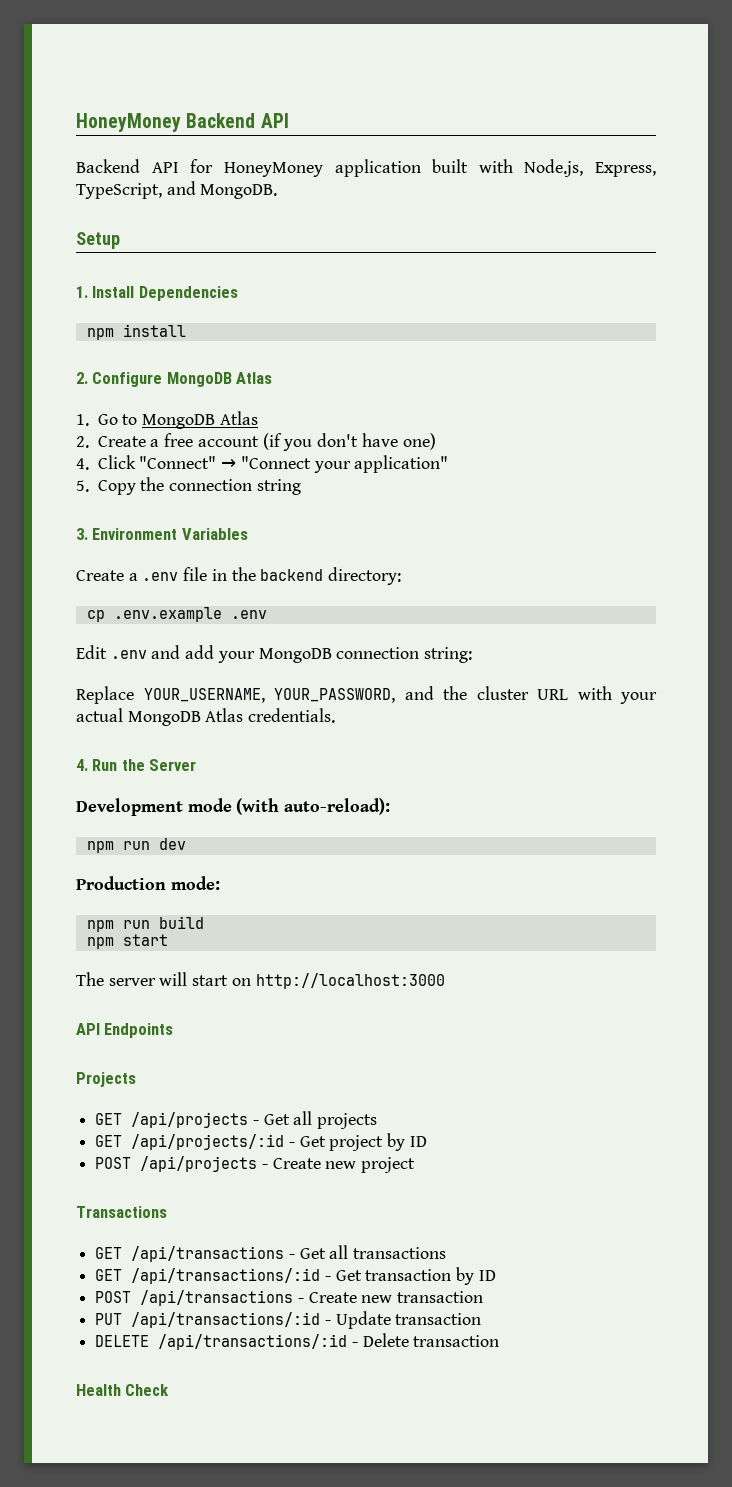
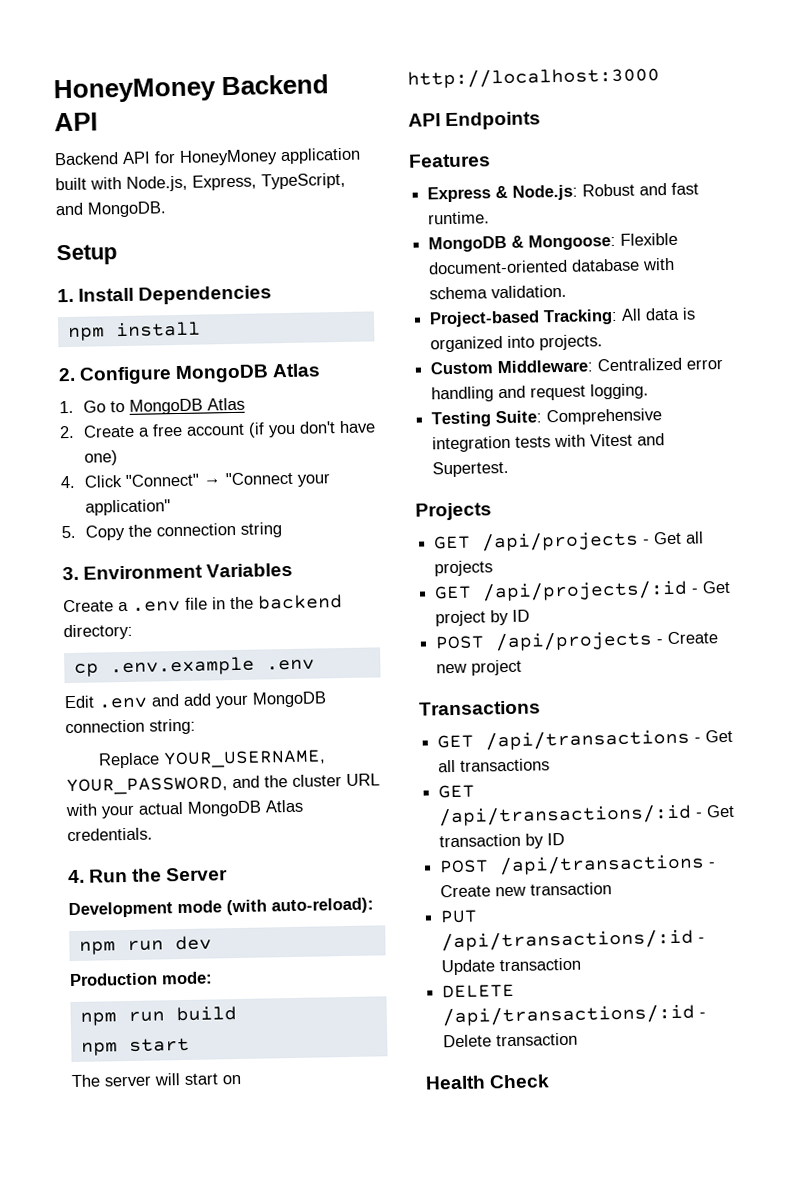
+ Features
+ Express & Node.js: Robust and fast runtime.
+ MongoDB & Mongoose: Flexible document-oriented database with schema validation.
+ Project-based Tracking: All data is organized into projects.
+ Custom Middleware: Centralized error handling and request logging.
+ Testing Suite: Comprehensive integration tests with Vitest and Supertest.

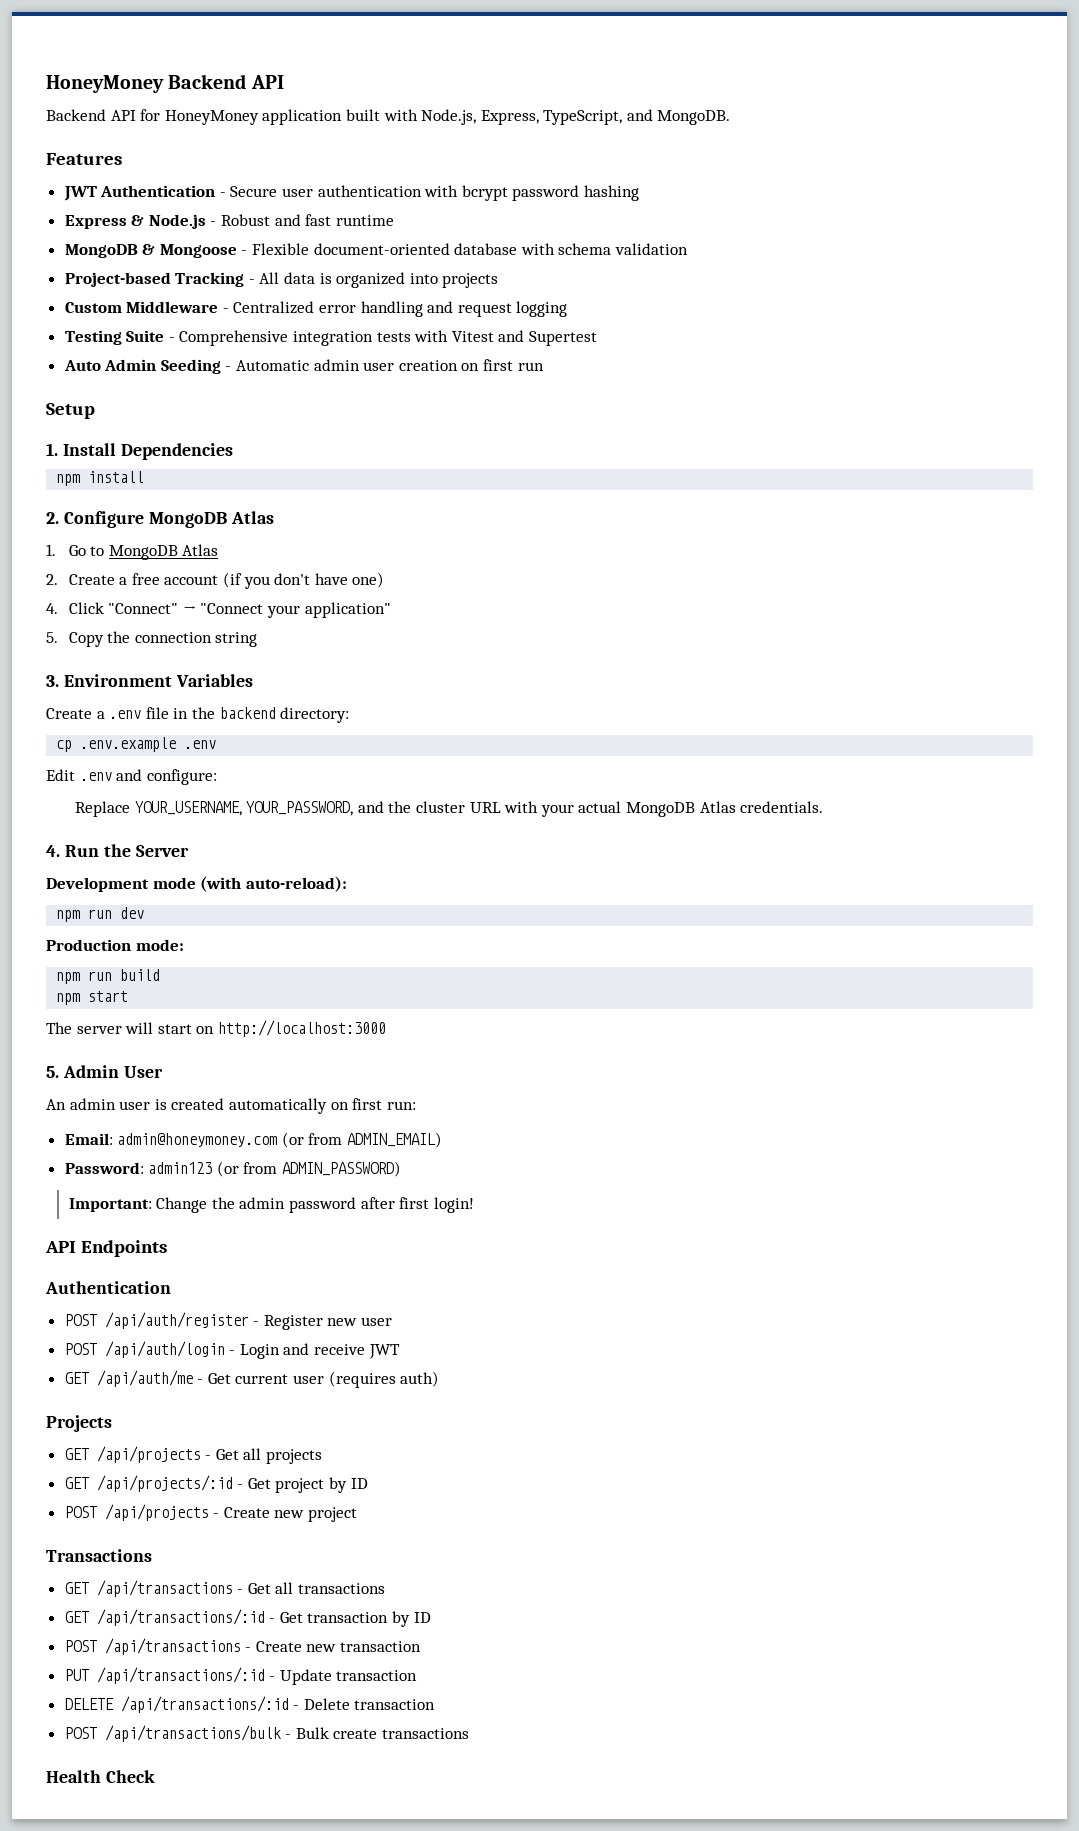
+ Features
+ JWT Authentication - Secure user authentication with bcrypt password hashing
+ Express & Node.js - Robust and fast runtime
+ MongoDB & Mongoose - Flexible document-oriented database with schema validation
+ Project-based Tracking - All data is organized into projects
+ Custom Middleware - Centralized error handling and request logging
+ Testing Suite - Comprehensive integration tests with Vitest and Supertest
+ Auto Admin Seeding - Automatic admin user creation on first run
- Edit .env and add your MongoDB connection string:
+ Edit .env and configure:
+ 5. Admin User
+ An admin user is created automatically on first run:
+ Email: admin@honeymoney.com (or from ADMIN_EMAIL)
+ Password: admin123 (or from ADMIN_PASSWORD)
+ Important: Change the admin password after first login!
  API Endpoints
- Features
- Express & Node.js: Robust and fast runtime.
- MongoDB & Mongoose: Flexible document-oriented database with schema validation.
- Project-based Tracking: All data is organized into projects.
- Custom Middleware: Centralized error handling and request logging.
- Testing Suite: Comprehensive integration tests with Vitest and Supertest.
+ Authentication
+ POST /api/auth/register - Register new user
+ POST /api/auth/login - Login and receive JWT
+ GET /api/auth/me - Get current user (requires auth)
+ POST /api/transactions/bulk - Bulk create transactions

